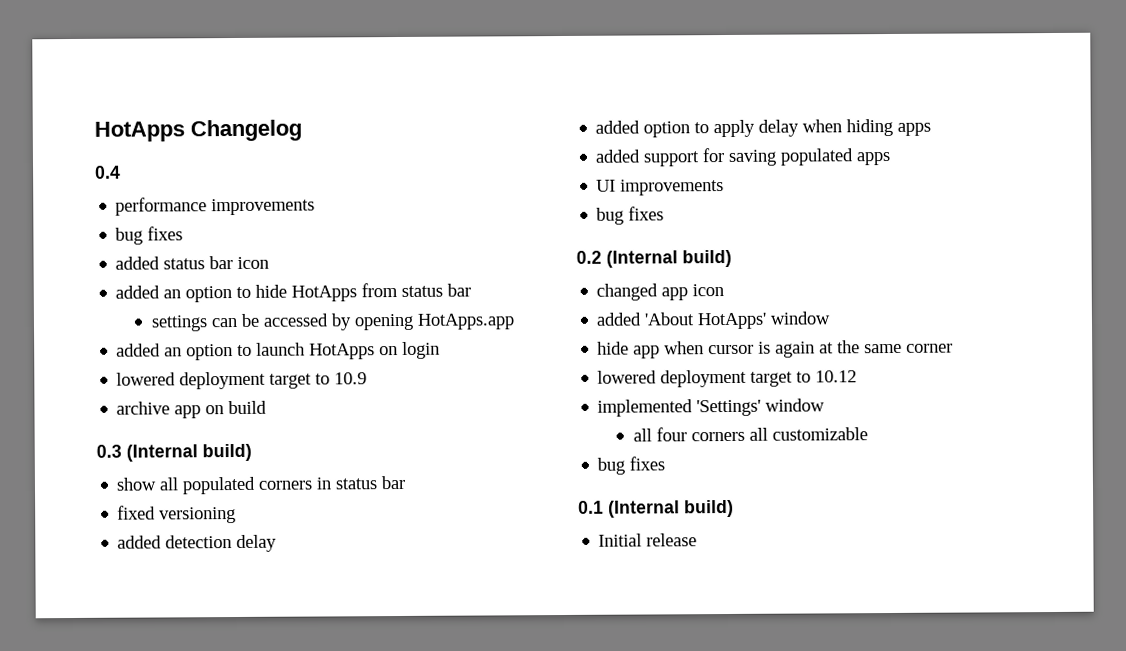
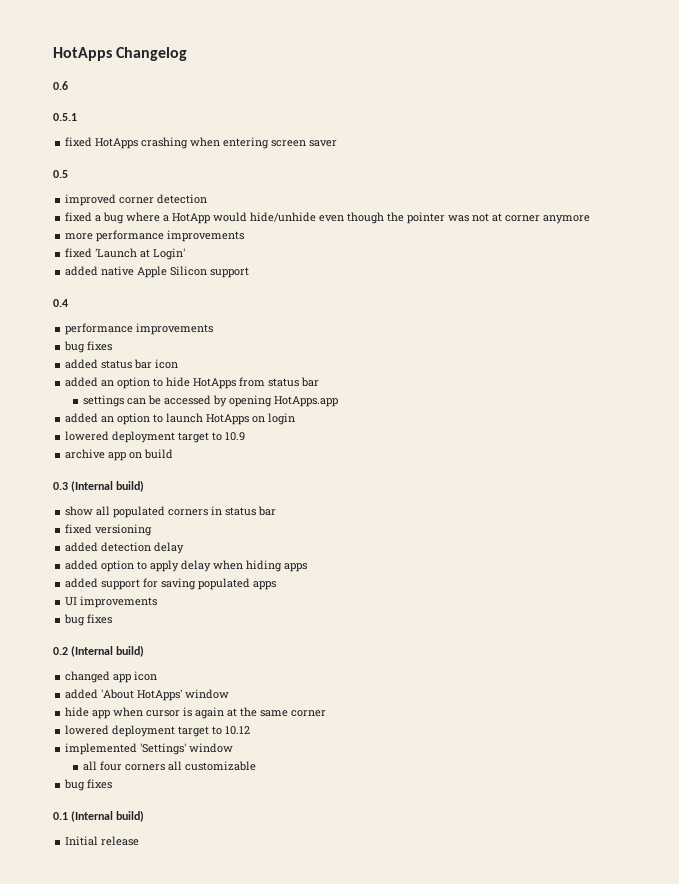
+ 0.6
+ 0.5.1
+ fixed HotApps crashing when entering screen saver
+ 0.5
+ improved corner detection
+ fixed a bug where a HotApp would hide/unhide even though the pointer was not at corner anymore
+ more performance improvements
+ fixed 'Launch at Login'
+ added native Apple Silicon support

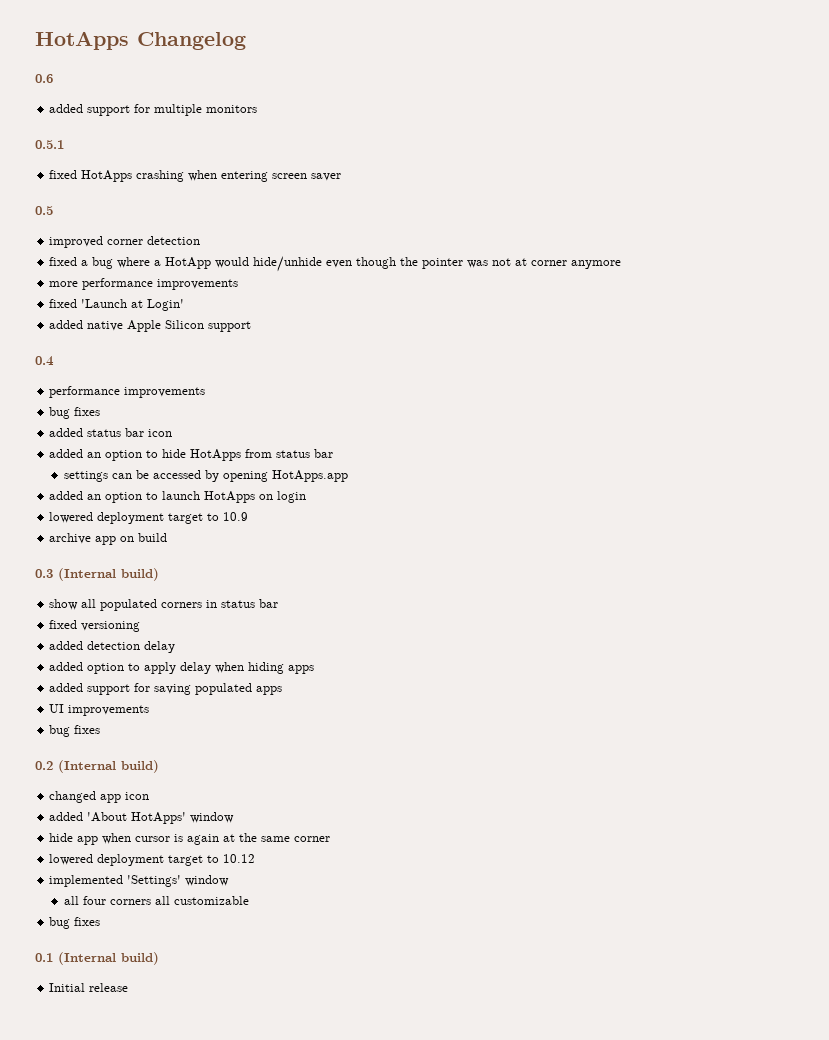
+ added support for multiple monitors

